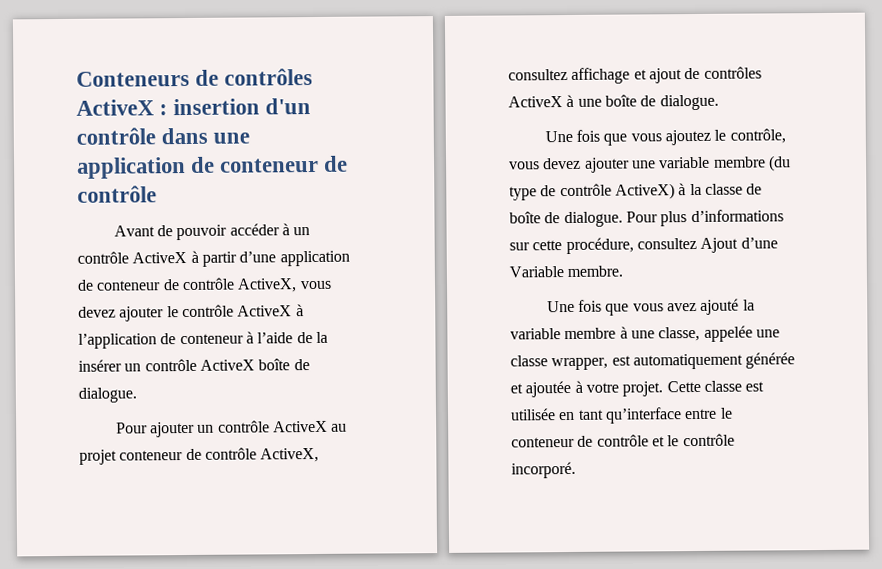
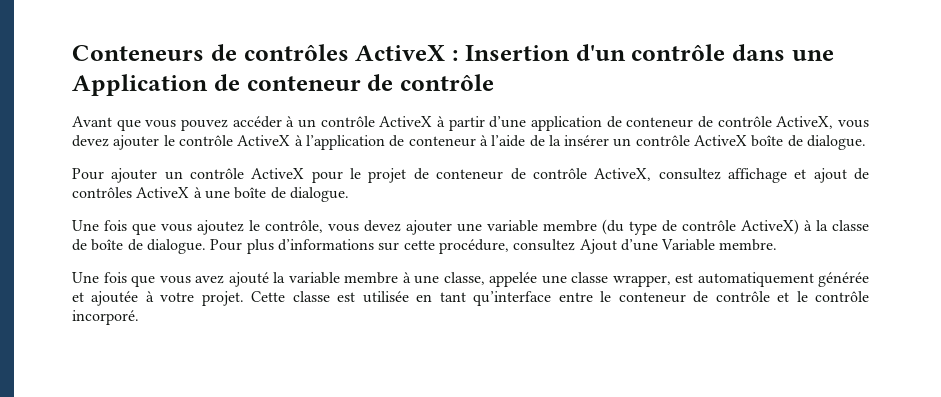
- Conteneurs de contrôles ActiveX : insertion d'un contrôle dans une application de conteneur de contrôle
+ Conteneurs de contrôles ActiveX : Insertion d'un contrôle dans une Application de conteneur de contrôle
- Avant de pouvoir accéder à un contrôle ActiveX à partir d’une application de conteneur de contrôle ActiveX, vous devez ajouter le contrôle ActiveX à l’application de conteneur à l’aide de la insérer un contrôle ActiveX boîte de dialogue.
+ Avant que vous pouvez accéder à un contrôle ActiveX à partir d’une application de conteneur de contrôle ActiveX, vous devez ajouter le contrôle ActiveX à l’application de conteneur à l’aide de la insérer un contrôle ActiveX boîte de dialogue.
- Pour ajouter un contrôle ActiveX au projet conteneur de contrôle ActiveX, consultez affichage et ajout de contrôles ActiveX à une boîte de dialogue.
+ Pour ajouter un contrôle ActiveX pour le projet de conteneur de contrôle ActiveX, consultez affichage et ajout de contrôles ActiveX à une boîte de dialogue.

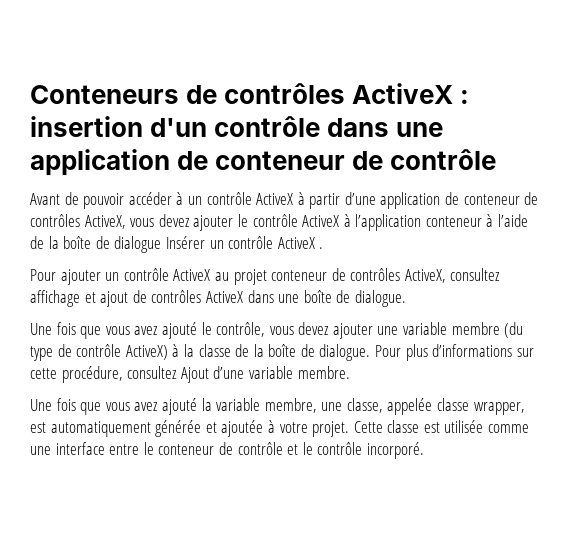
- Conteneurs de contrôles ActiveX : Insertion d'un contrôle dans une Application de conteneur de contrôle
+ Conteneurs de contrôles ActiveX : insertion d'un contrôle dans une application de conteneur de contrôle
- Avant que vous pouvez accéder à un contrôle ActiveX à partir d’une application de conteneur de contrôle ActiveX, vous devez ajouter le contrôle ActiveX à l’application de conteneur à l’aide de la insérer un contrôle ActiveX boîte de dialogue.
+ Avant de pouvoir accéder à un contrôle ActiveX à partir d’une application de conteneur de contrôles ActiveX, vous devez ajouter le contrôle ActiveX à l’application conteneur à l’aide de la boîte de dialogue Insérer un contrôle ActiveX .
- Pour ajouter un contrôle ActiveX pour le projet de conteneur de contrôle ActiveX, consultez affichage et ajout de contrôles ActiveX à une boîte de dialogue.
+ Pour ajouter un contrôle ActiveX au projet conteneur de contrôles ActiveX, consultez affichage et ajout de contrôles ActiveX dans une boîte de dialogue.
- Une fois que vous ajoutez le contrôle, vous devez ajouter une variable membre (du type de contrôle ActiveX) à la classe de boîte de dialogue.
+ Une fois que vous avez ajouté le contrôle, vous devez ajouter une variable membre (du type de contrôle ActiveX) à la classe de la boîte de dialogue.
- Pour plus d’informations sur cette procédure, consultez Ajout d’une Variable membre.
+ Pour plus d’informations sur cette procédure, consultez Ajout d’une variable membre.
- Une fois que vous avez ajouté la variable membre à une classe, appelée une classe wrapper, est automatiquement générée et ajoutée à votre projet.
+ Une fois que vous avez ajouté la variable membre, une classe, appelée classe wrapper, est automatiquement générée et ajoutée à votre projet.
- Cette classe est utilisée en tant qu’interface entre le conteneur de contrôle et le contrôle incorporé.
+ Cette classe est utilisée comme une interface entre le conteneur de contrôle et le contrôle incorporé.

